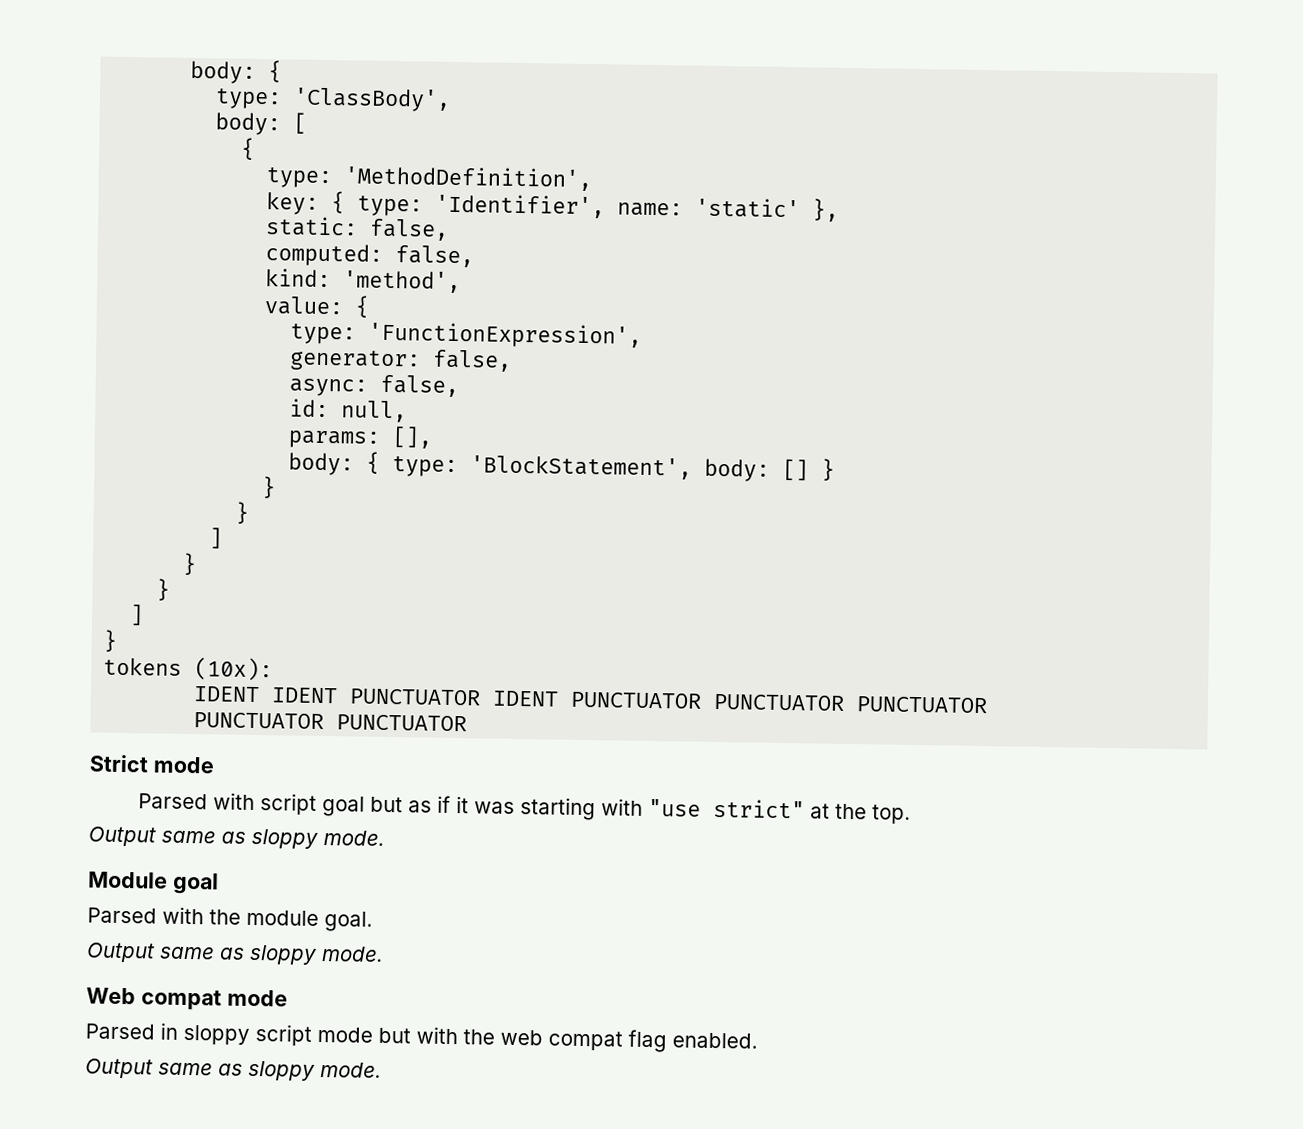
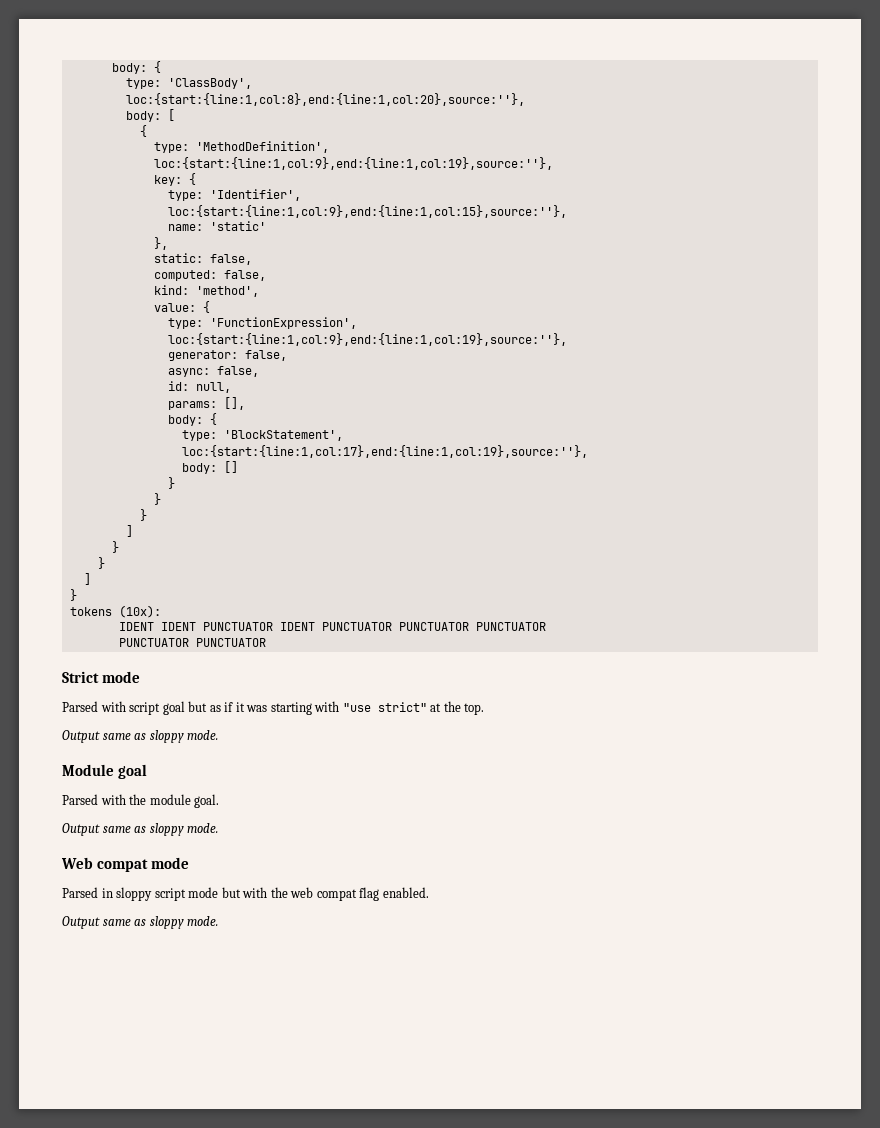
+ loc:{start:{line:1,col:8},end:{line:1,col:20},source:''},
  type: 'MethodDefinition',
+ loc:{start:{line:1,col:9},end:{line:1,col:19},source:''},
- key: { type: 'Identifier', name: 'static' },
+ key: {
+ type: 'Identifier',
+ loc:{start:{line:1,col:9},end:{line:1,col:15},source:''},
+ name: 'static'
+ },
  type: 'FunctionExpression',
+ loc:{start:{line:1,col:9},end:{line:1,col:19},source:''},
  params: [],
- body: { type: 'BlockStatement', body: [] }
+ body: {
+ type: 'BlockStatement',
+ loc:{start:{line:1,col:17},end:{line:1,col:19},source:''},
+ body: []
+ }

